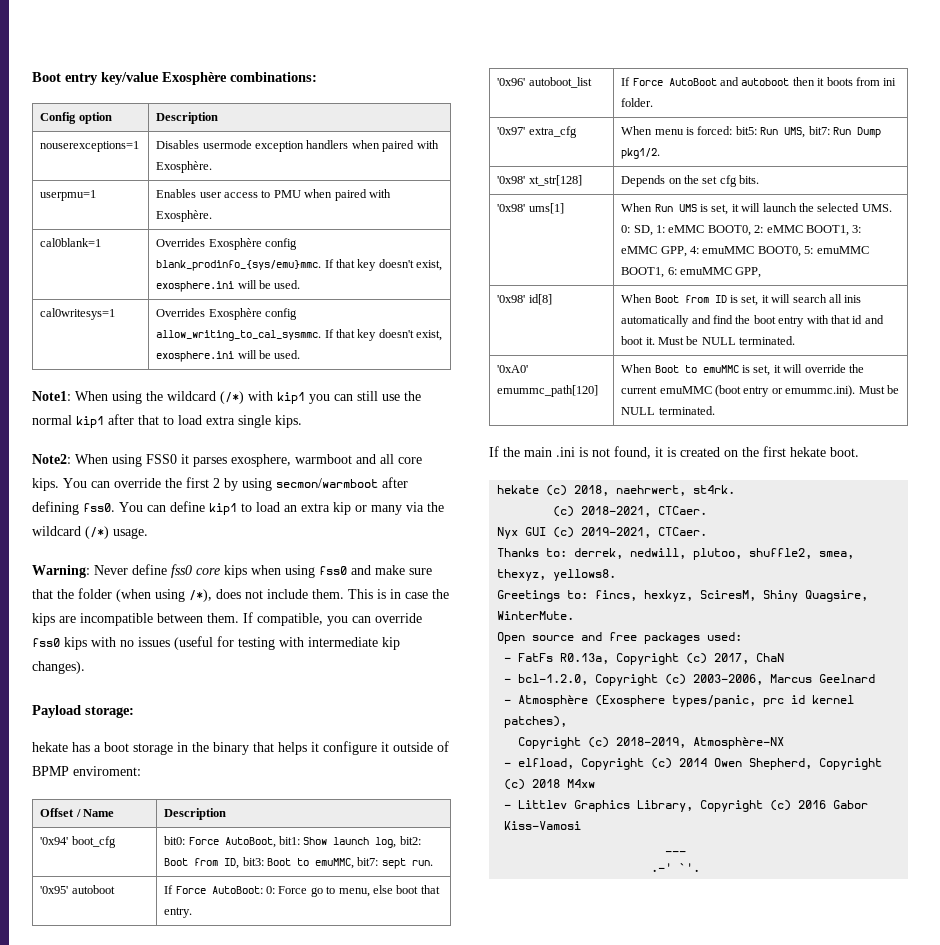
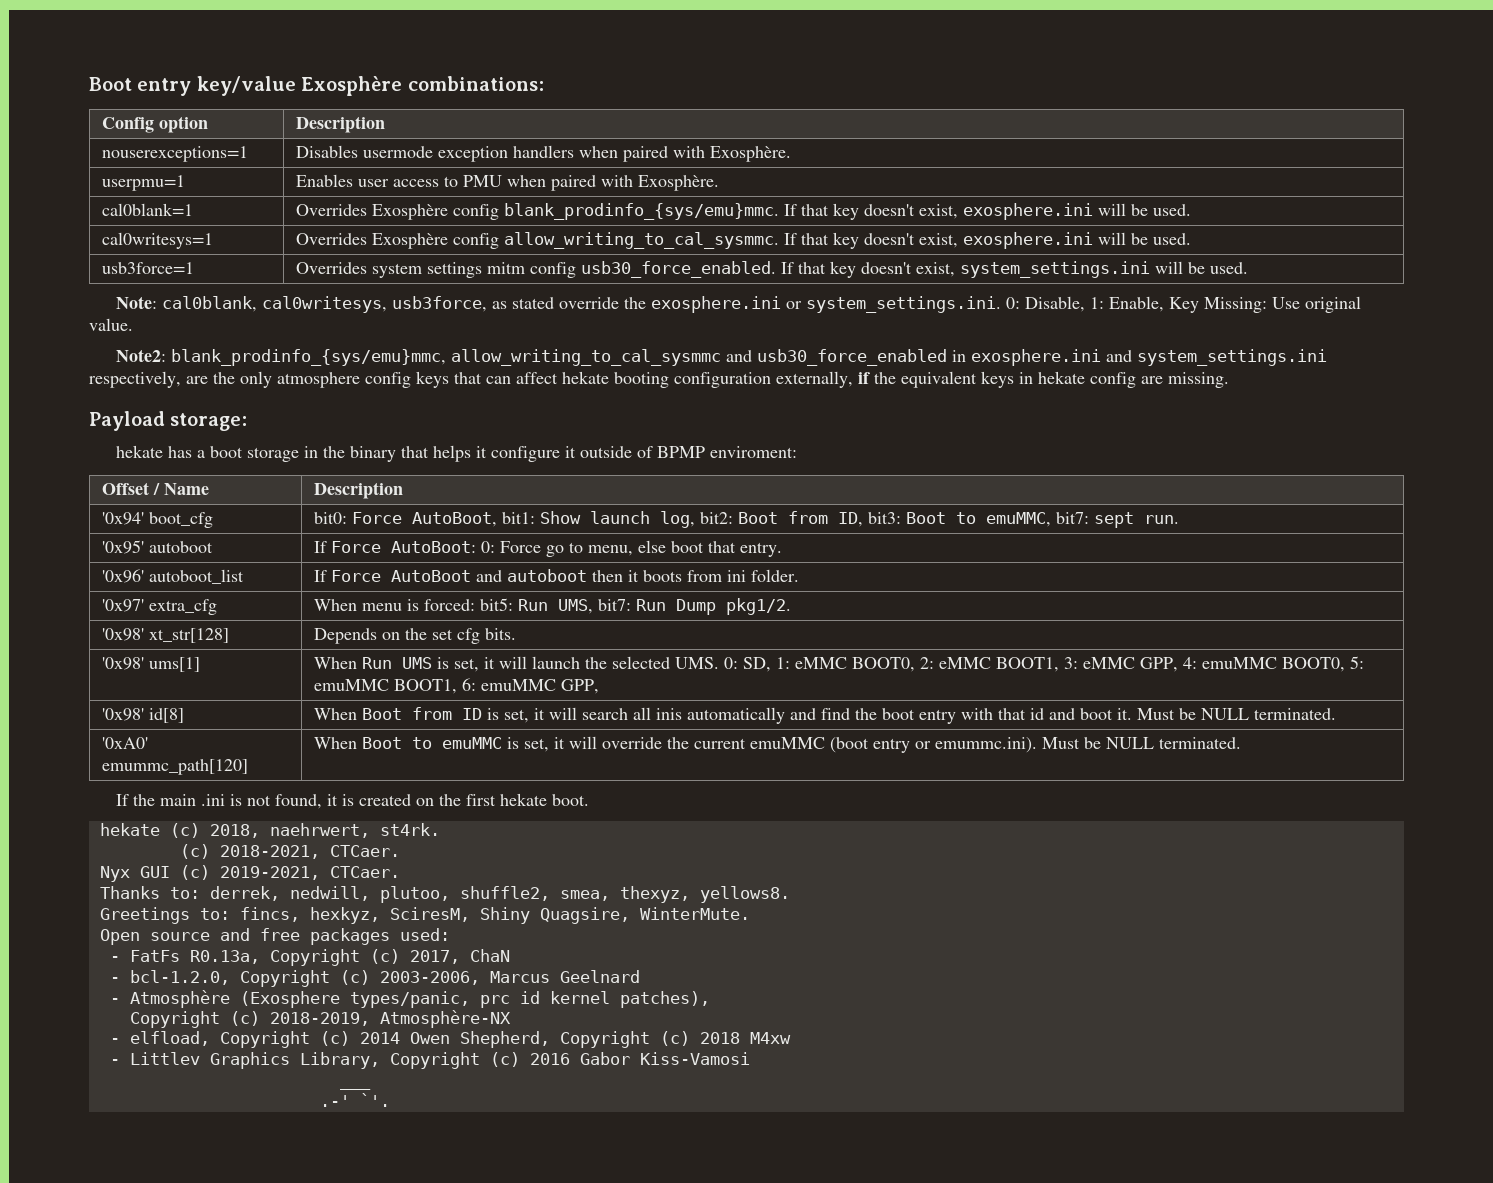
- Note1: When using the wildcard (/*) with kip1 you can still use the normal kip1 after that to load extra single kips.
- Note2: When using FSS0 it parses exosphere, warmboot and all core kips. You can override the first 2 by using secmon/warmboot after defining fss0. You can define kip1 to load an extra kip or many via the wildcard (/*) usage.
- Warning: Never define fss0 core kips when using fss0 and make sure that the folder (when using /*), does not include them. This is in case the kips are incompatible between them. If compatible, you can override fss0 kips with no issues (useful for testing with intermediate kip changes).
+ usb3force=1 | Overrides system settings mitm config usb30_force_enabled. If that key doesn't exist, system_settings.ini will be used.
+ Note: cal0blank, cal0writesys, usb3force, as stated override the exosphere.ini or system_settings.ini. 0: Disable, 1: Enable, Key Missing: Use original value.
+ Note2: blank_prodinfo_{sys/emu}mmc, allow_writing_to_cal_sysmmc and usb30_force_enabled in exosphere.ini and system_settings.ini respectively, are the only atmosphere config keys that can affect hekate booting configuration externally, if the equivalent keys in hekate config are missing.

